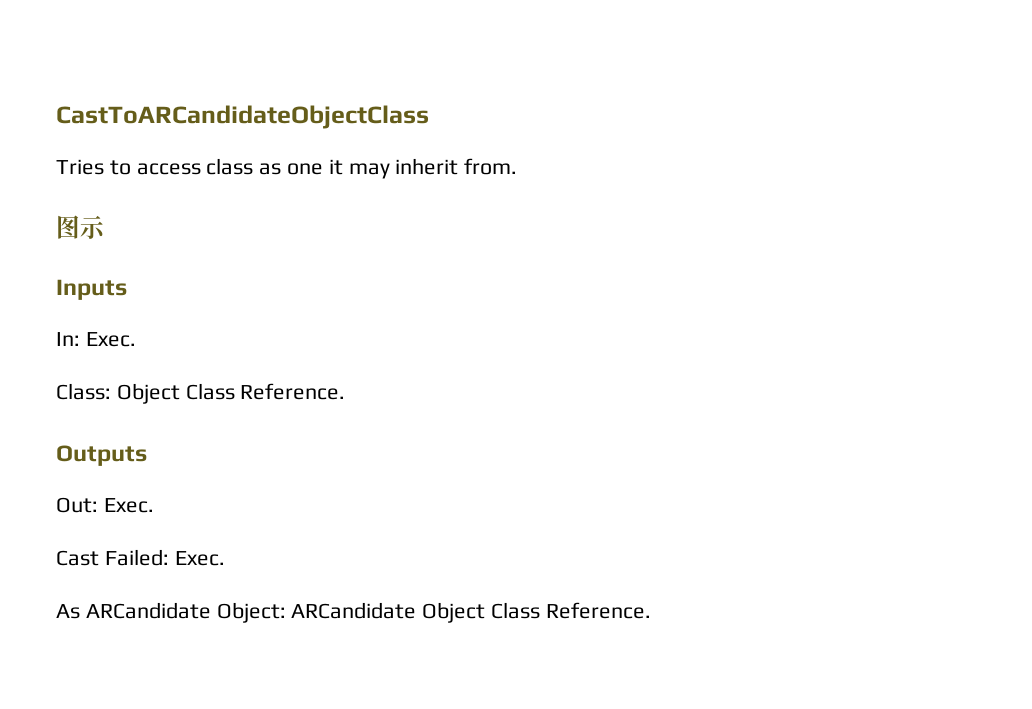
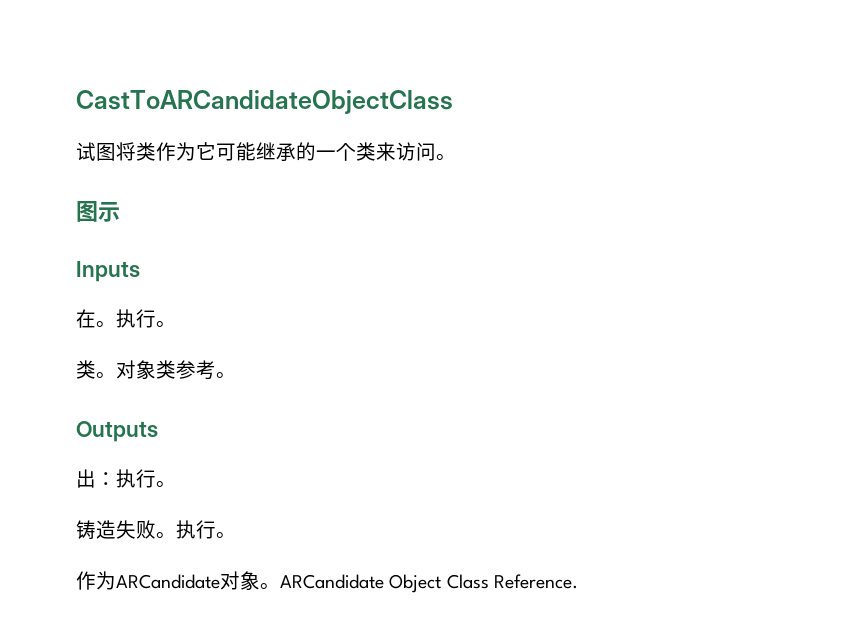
- Tries to access class as one it may inherit from.
+ 试图将类作为它可能继承的一个类来访问。
  图示
  Inputs
- In: Exec.
- Class: Object Class Reference.
+ 在。执行。
+ 类。对象类参考。
  Outputs
- Out: Exec.
- Cast Failed: Exec.
- As ARCandidate Object: ARCandidate Object Class Reference.
+ 出：执行。
+ 铸造失败。执行。
+ 作为ARCandidate对象。ARCandidate Object Class Reference.

